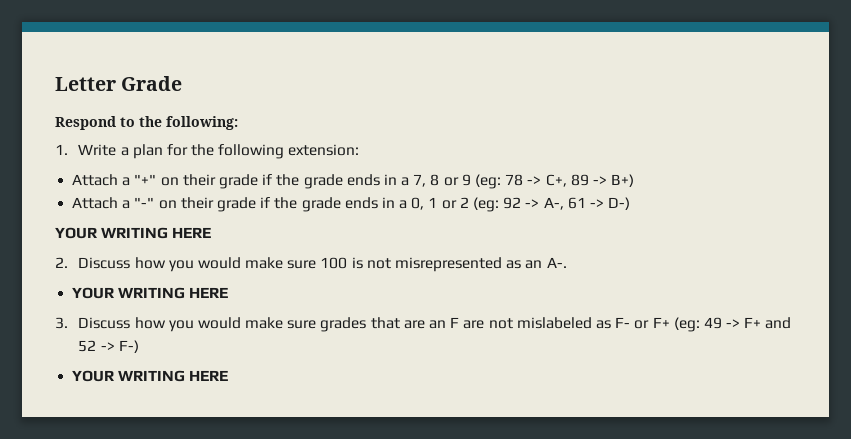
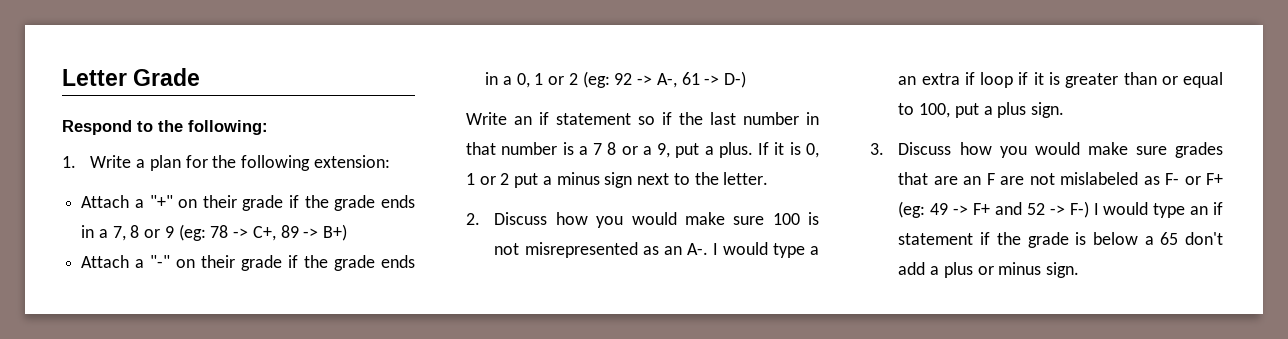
  Attach a "-" on their grade if the grade ends in a 0, 1 or 2 (eg: 92 -> A-, 61 -> D-)
- YOUR WRITING HERE
+ Write an if statement so if the last number in that number is a 7 8 or a 9, put a plus. If it is 0, 1 or 2 put a minus sign next to the letter.
- 2. Discuss how you would make sure 100 is not misrepresented as an A-.
- YOUR WRITING HERE
+ 2. Discuss how you would make sure 100 is not misrepresented as an A-. I would type a an extra if loop if it is greater than or equal to 100, put a plus sign.
- 3. Discuss how you would make sure grades that are an F are not mislabeled as F- or F+ (eg: 49 -> F+ and 52 -> F-)
- YOUR WRITING HERE
+ 3. Discuss how you would make sure grades that are an F are not mislabeled as F- or F+ (eg: 49 -> F+ and 52 -> F-) I would type an if statement if the grade is below a 65 don't add a plus or minus sign.

